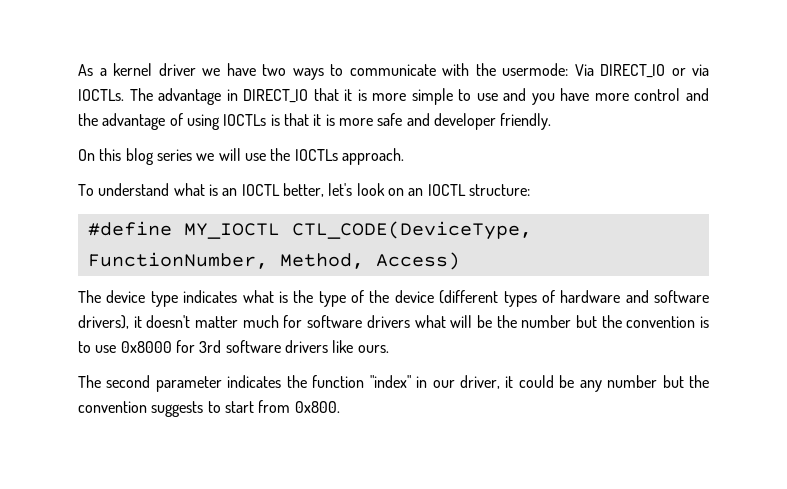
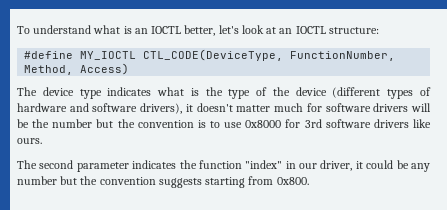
- As a kernel driver we have two ways to communicate with the usermode: Via DIRECT_IO or via IOCTLs. The advantage in DIRECT_IO that it is more simple to use and you have more control and the advantage of using IOCTLs is that it is more safe and developer friendly.
- On this blog series we will use the IOCTLs approach.
- To understand what is an IOCTL better, let's look on an IOCTL structure:
+ To understand what is an IOCTL better, let's look at an IOCTL structure:
- The device type indicates what is the type of the device (different types of hardware and software drivers), it doesn't matter much for software drivers what will be the number but the convention is to use 0x8000 for 3rd software drivers like ours.
+ The device type indicates what is the type of the device (different types of hardware and software drivers), it doesn't matter much for software drivers will be the number but the convention is to use 0x8000 for 3rd software drivers like ours.
- The second parameter indicates the function "index" in our driver, it could be any number but the convention suggests to start from 0x800.
+ The second parameter indicates the function "index" in our driver, it could be any number but the convention suggests starting from 0x800.

